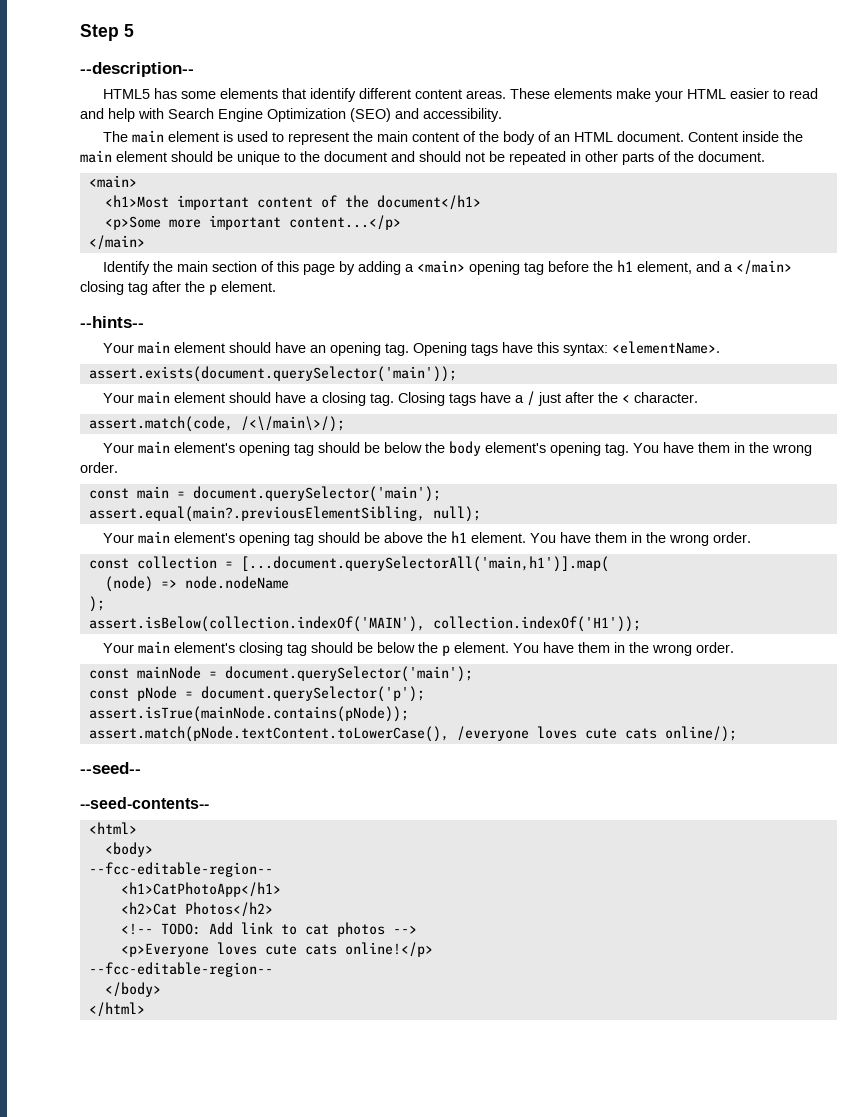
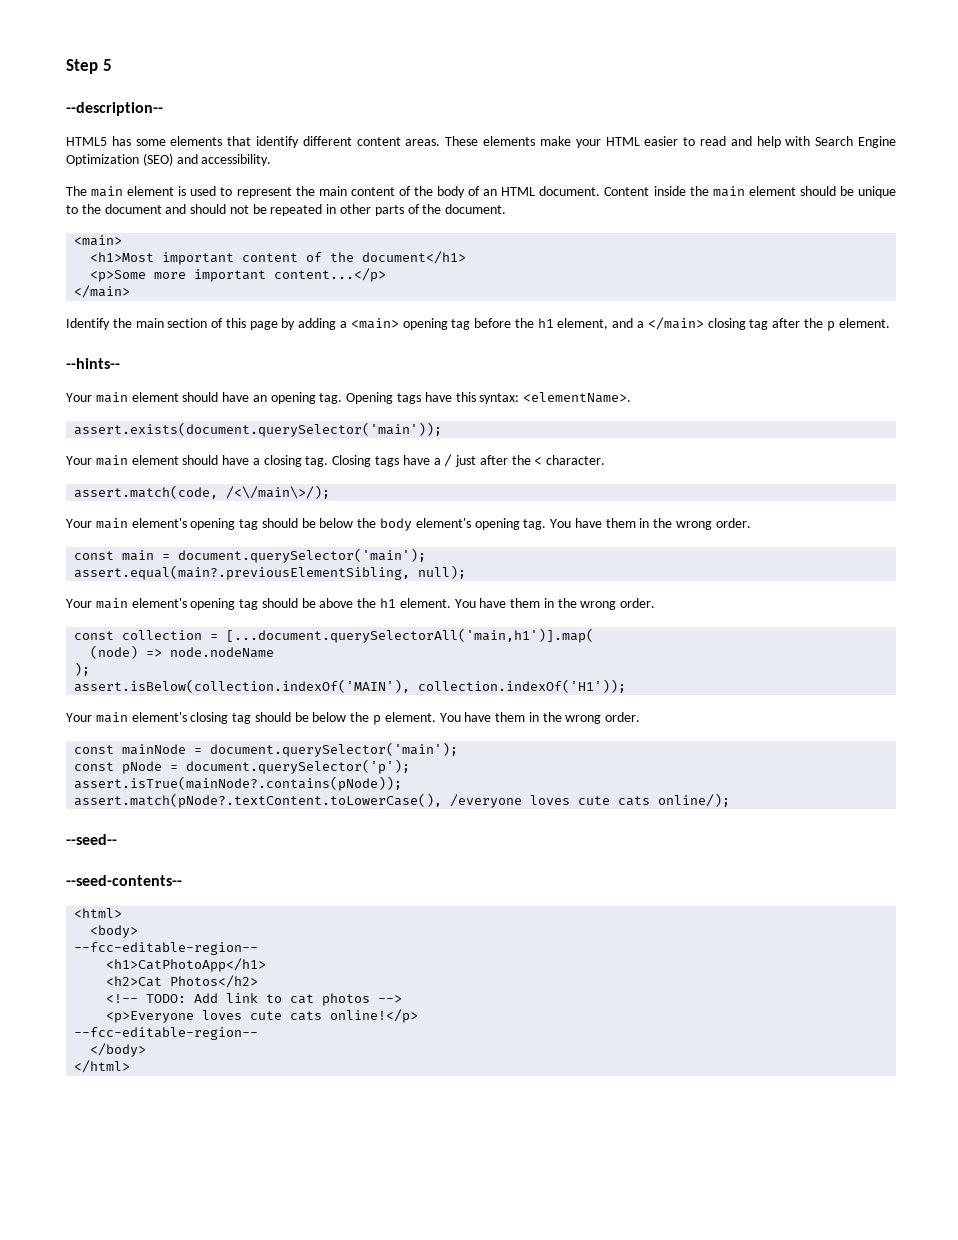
- assert.isTrue(mainNode.contains(pNode));
- assert.match(pNode.textContent.toLowerCase(), /everyone loves cute cats online/);
+ assert.isTrue(mainNode?.contains(pNode));
+ assert.match(pNode?.textContent.toLowerCase(), /everyone loves cute cats online/);

